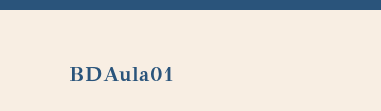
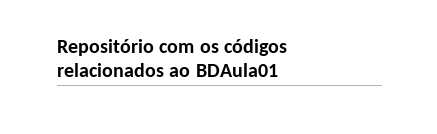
- BDAula01
+ Repositório com os códigos relacionados ao BDAula01

